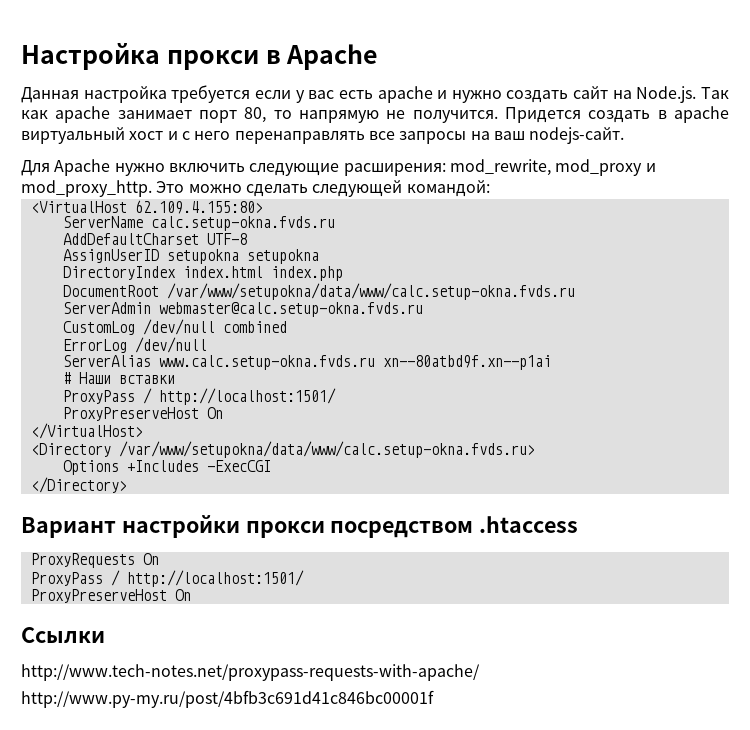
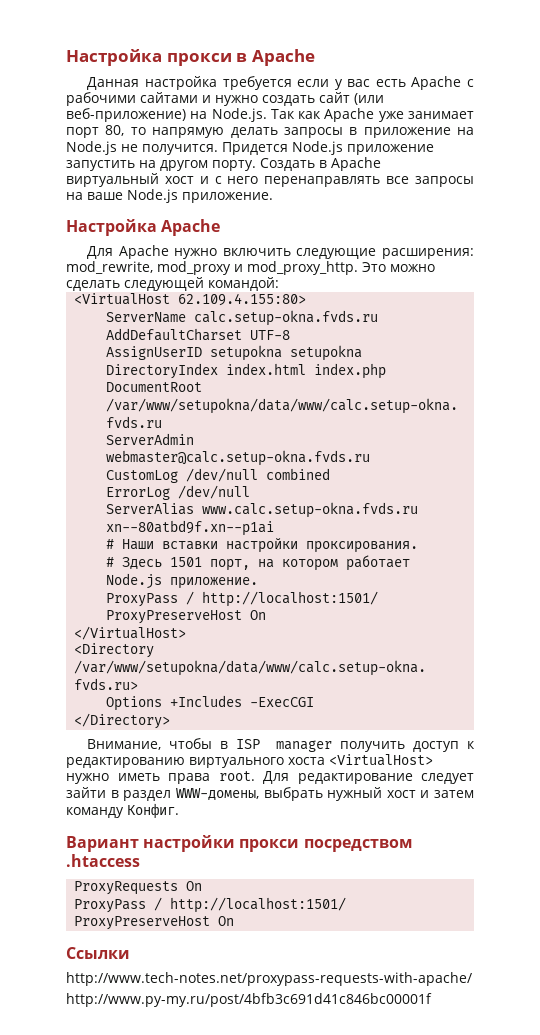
- Данная настройка требуется если у вас есть apache и нужно создать сайт на Node.js. Так как apache занимает порт 80, то напрямую не получится. Придется создать в apache виртуальный хост и с него перенаправлять все запросы на ваш nodejs-сайт.
+ Данная настройка требуется если у вас есть Apache с рабочими сайтами и нужно создать сайт (или веб-приложение) на Node.js. Так как Apache уже занимает порт 80, то напрямую делать запросы в приложение на Node.js не получится. Придется Node.js приложение запустить на другом порту. Создать в Apache виртуальный хост и с него перенаправлять все запросы на ваше Node.js приложение.
+ Настройка Apache
- # Наши вставки
+ # Наши вставки настройки проксирования.
+ # Здесь 1501 порт, на котором работает Node.js приложение.
+ Внимание, чтобы в ISP manager получить доступ к редактированию виртуального хоста <VirtualHost> нужно иметь права root. Для редактирование следует зайти в раздел WWW-домены, выбрать нужный хост и затем команду Конфиг.

